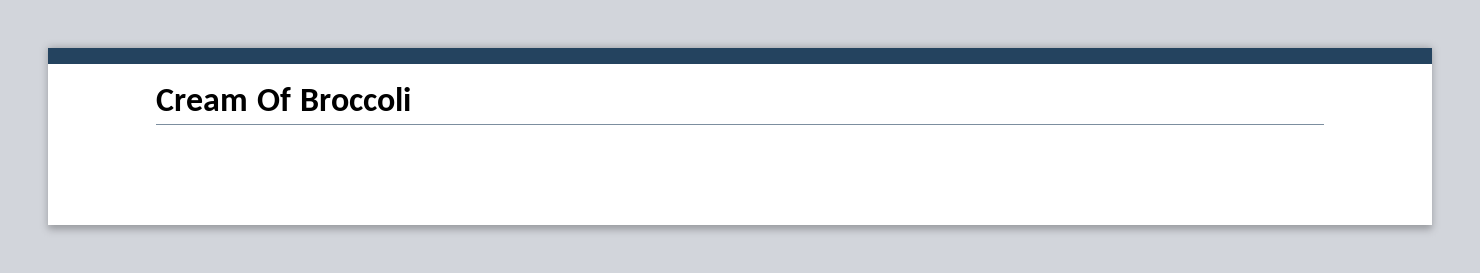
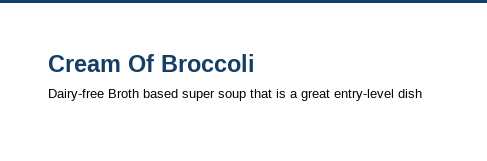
+ Dairy-free Broth based super soup that is a great entry-level dish

